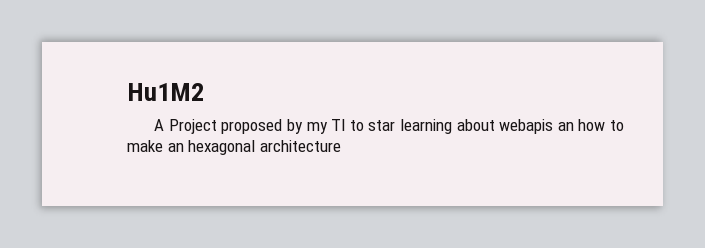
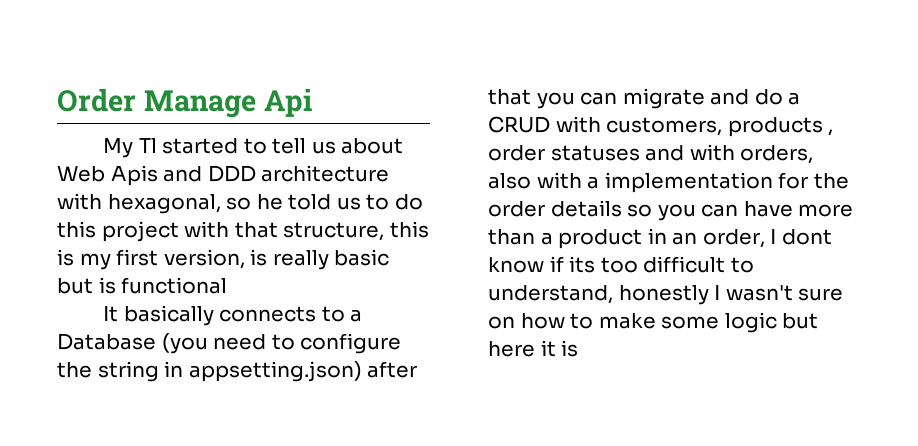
- Hu1M2
- A Project proposed by my Tl to star learning about webapis an how to make an hexagonal architecture
+ Order Manage Api
+ My Tl started to tell us about Web Apis and DDD architecture with hexagonal, so he told us to do this project with that structure, this is my first version, is really basic but is functional
+ It basically connects to a Database (you need to configure the string in appsetting.json) after that you can migrate and do a CRUD with customers, products , order statuses and with orders, also with a implementation for the order details so you can have more than a product in an order, I dont know if its too difficult to understand, honestly I wasn't sure on how to make some logic but here it is

